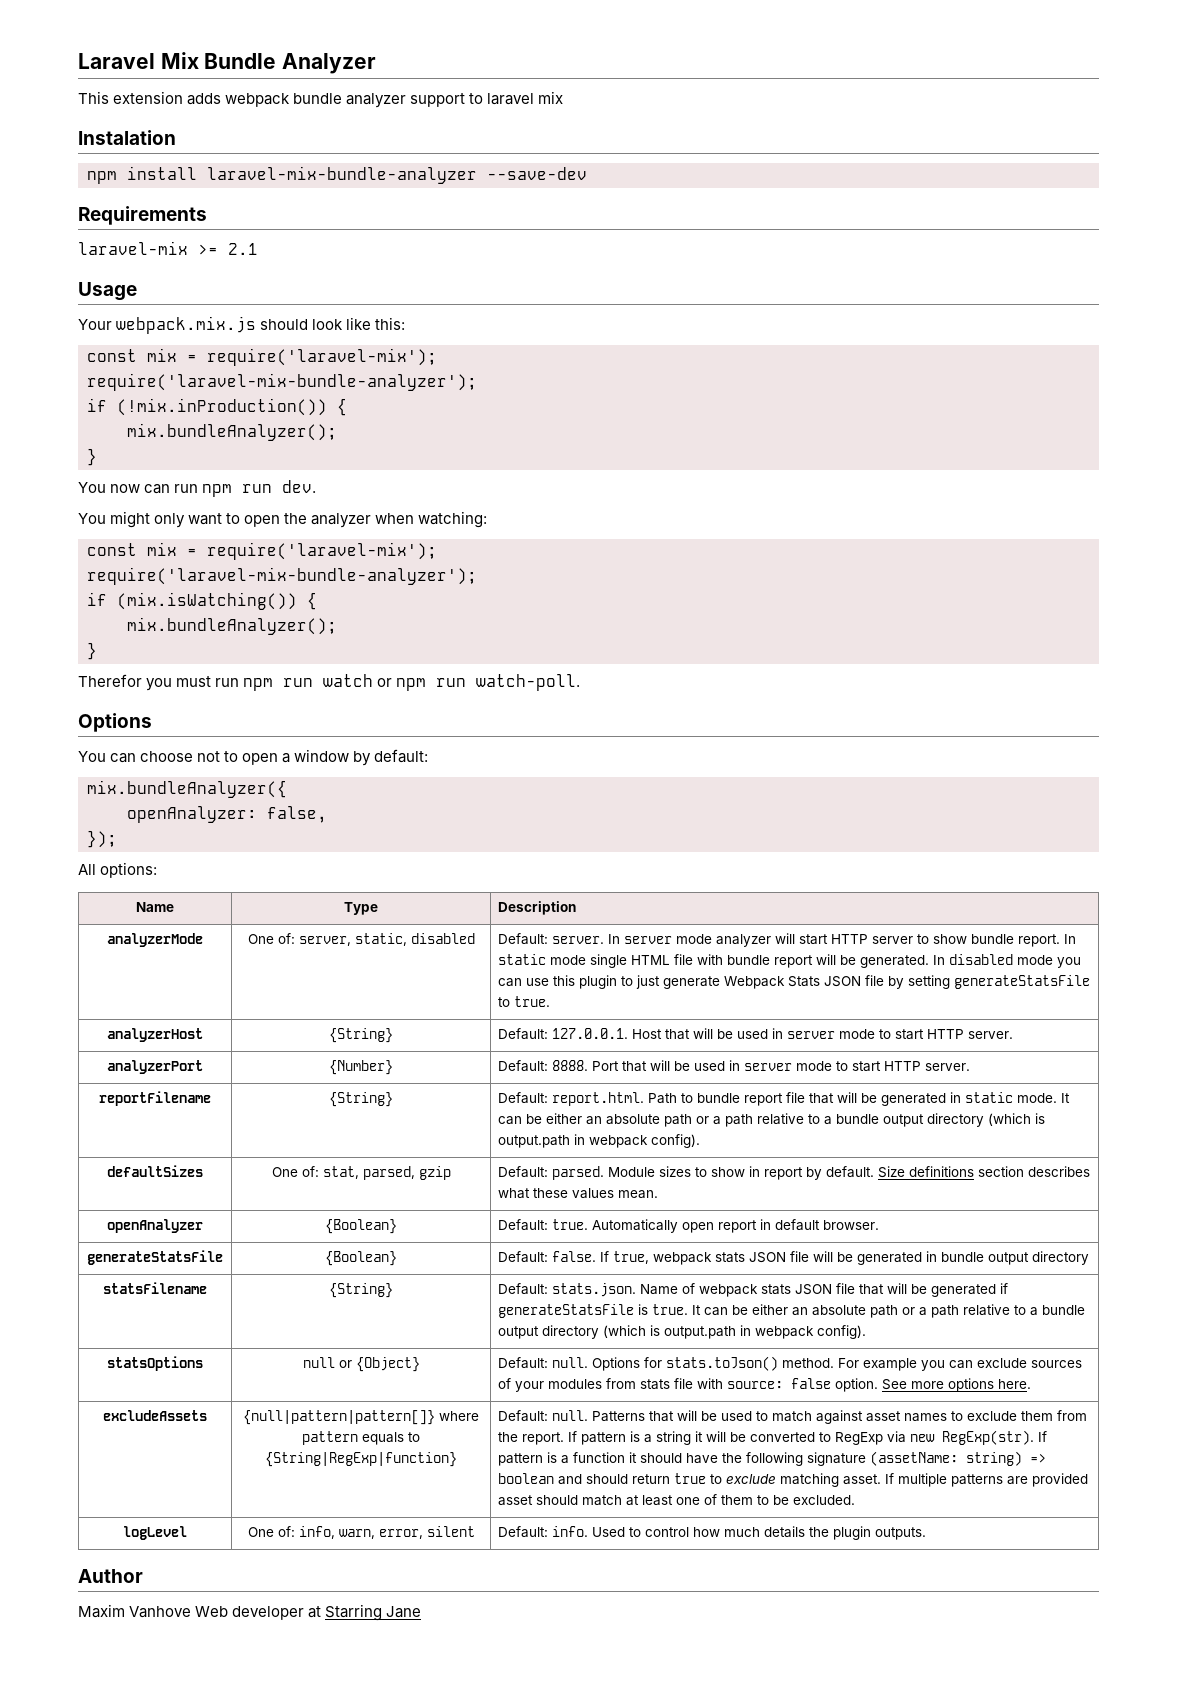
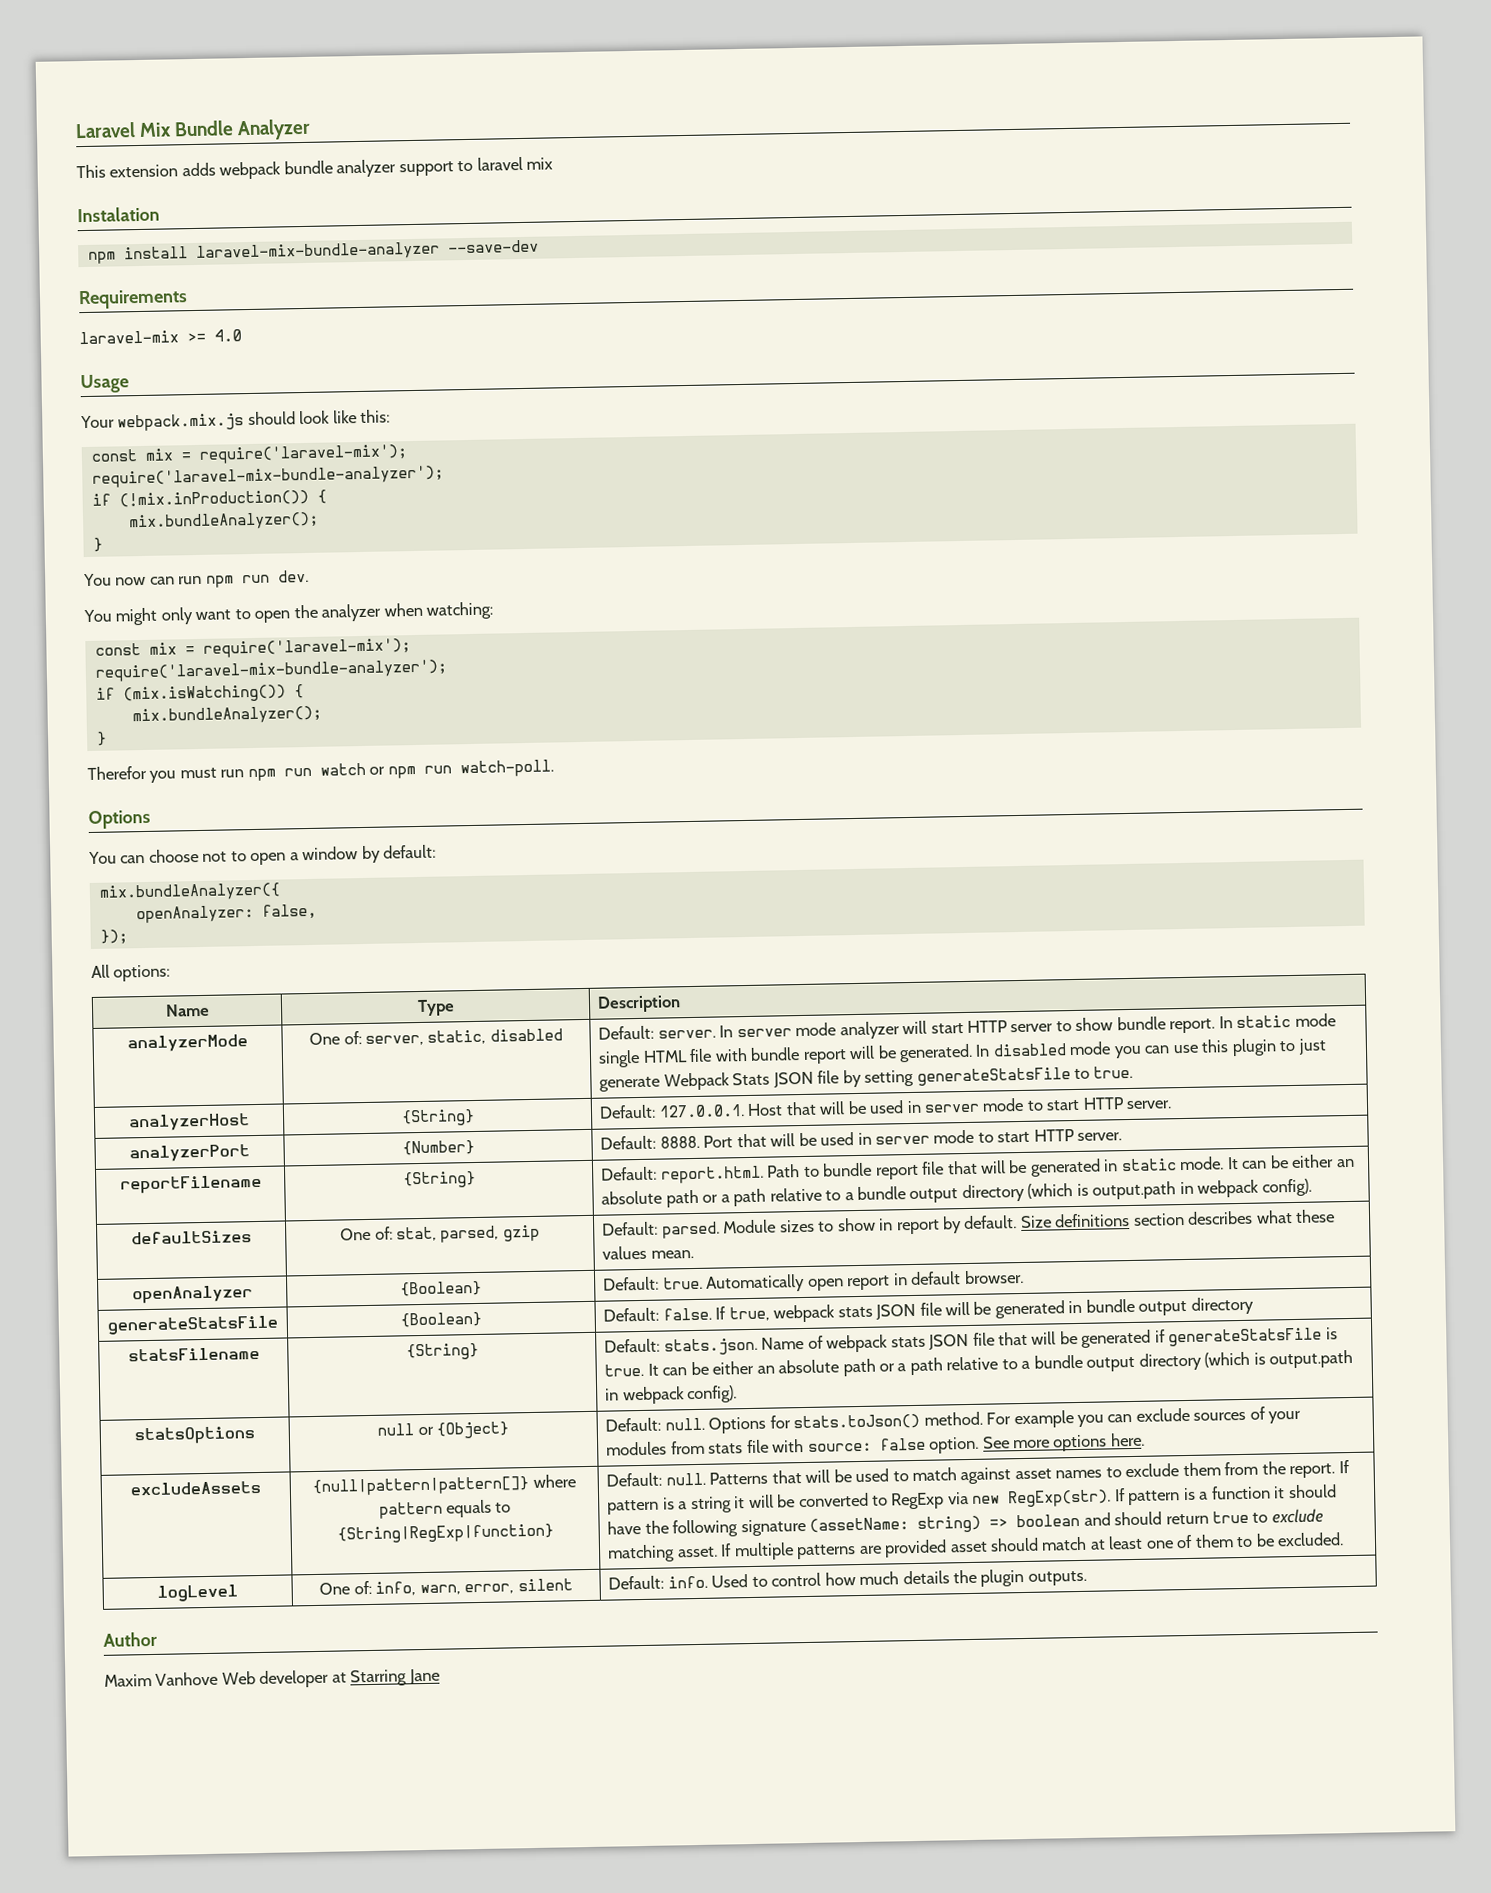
- laravel-mix >= 2.1
+ laravel-mix >= 4.0

